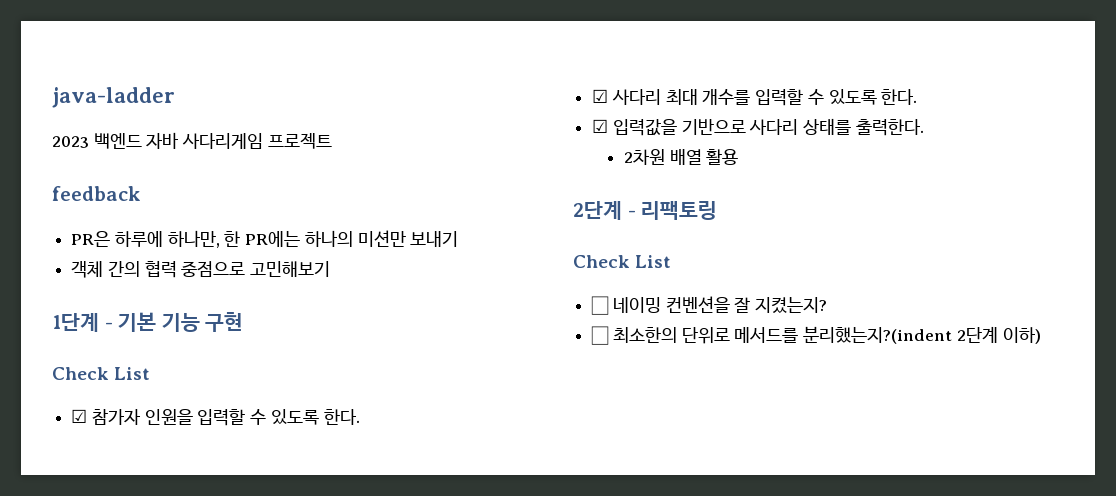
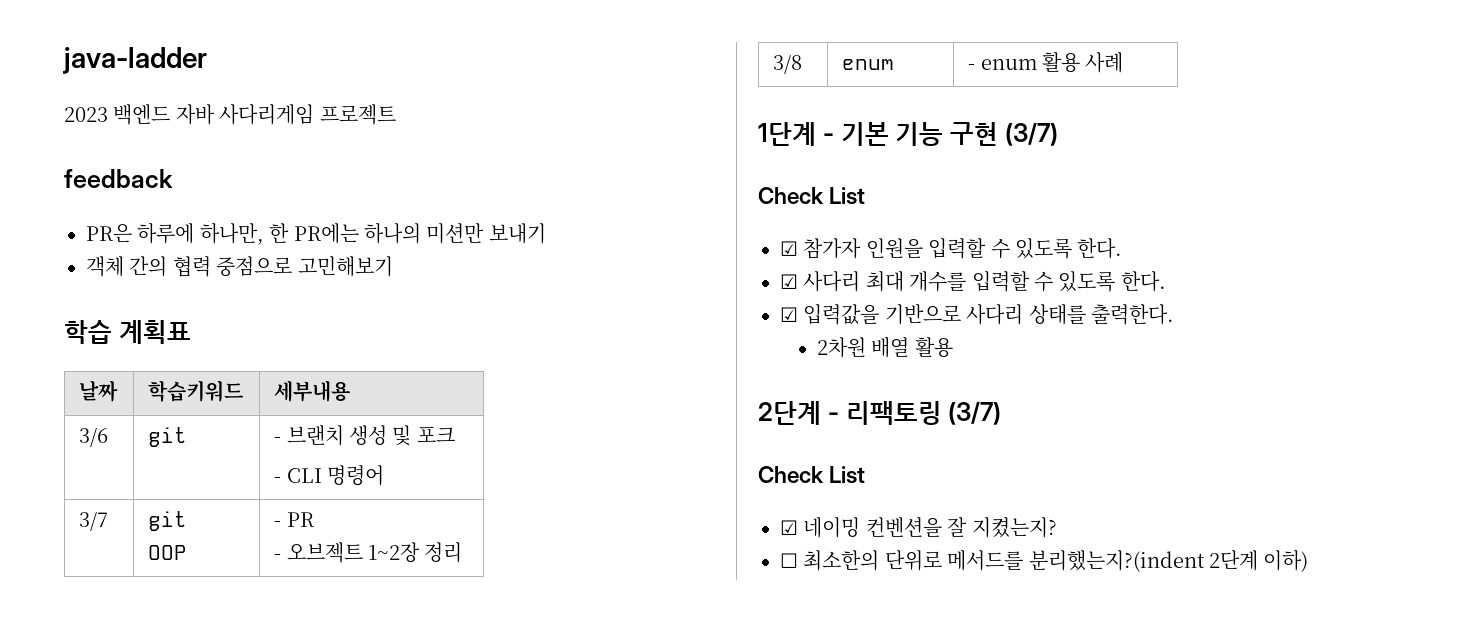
+ 학습 계획표
+ 날짜 | 학습키워드 | 세부내용
+ 3/6 | git | - 브랜치 생성 및 포크
+ - CLI 명령어
+ 3/7 | git
+ OOP | - PR
+ - 오브젝트 1~2장 정리
+ 3/8 | enum | - enum 활용 사례
- 1단계 - 기본 기능 구현
+ 1단계 - 기본 기능 구현 (3/7)
- 2단계 - 리팩토링
+ 2단계 - 리팩토링 (3/7)
  Check List
- ☐ 네이밍 컨벤션을 잘 지켰는지?
+ ☑ 네이밍 컨벤션을 잘 지켰는지?

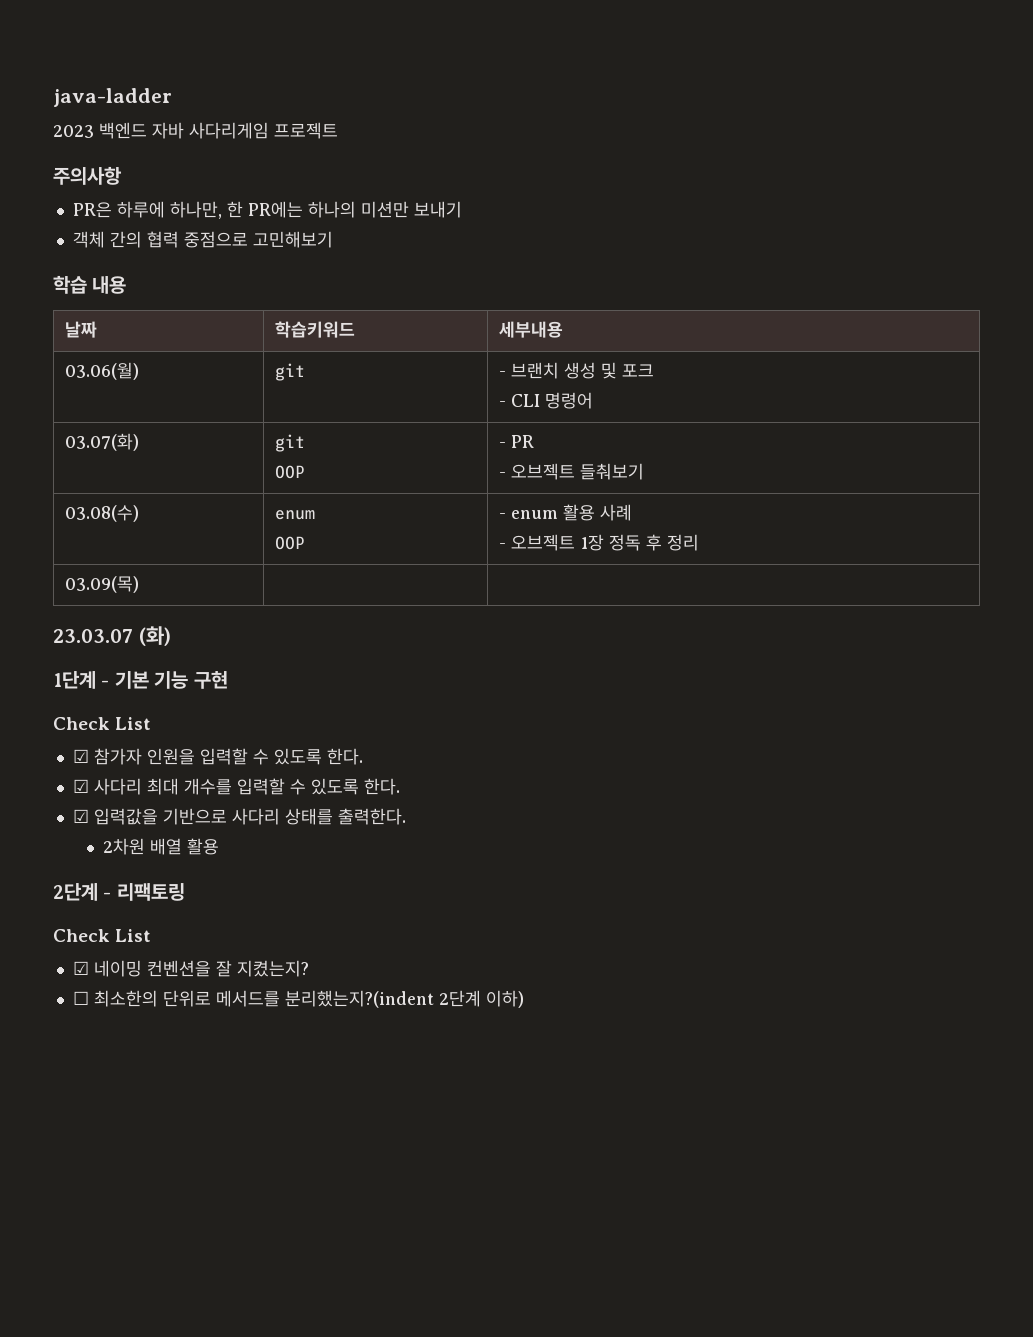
- feedback
+ 주의사항
- 학습 계획표
+ 학습 내용
- 3/6 | git | - 브랜치 생성 및 포크
+ 03.06(월) | git | - 브랜치 생성 및 포크
- 3/7 | git
+ 03.07(화) | git
  OOP | - PR
- - 오브젝트 1~2장 정리
- 3/8 | enum | - enum 활용 사례
+ - 오브젝트 들춰보기
+ 03.08(수) | enum
+ OOP | - enum 활용 사례
+ - 오브젝트 1장 정독 후 정리
+ 03.09(목) | |
+ 23.03.07 (화)
- 1단계 - 기본 기능 구현 (3/7)
+ 1단계 - 기본 기능 구현
- 2단계 - 리팩토링 (3/7)
+ 2단계 - 리팩토링

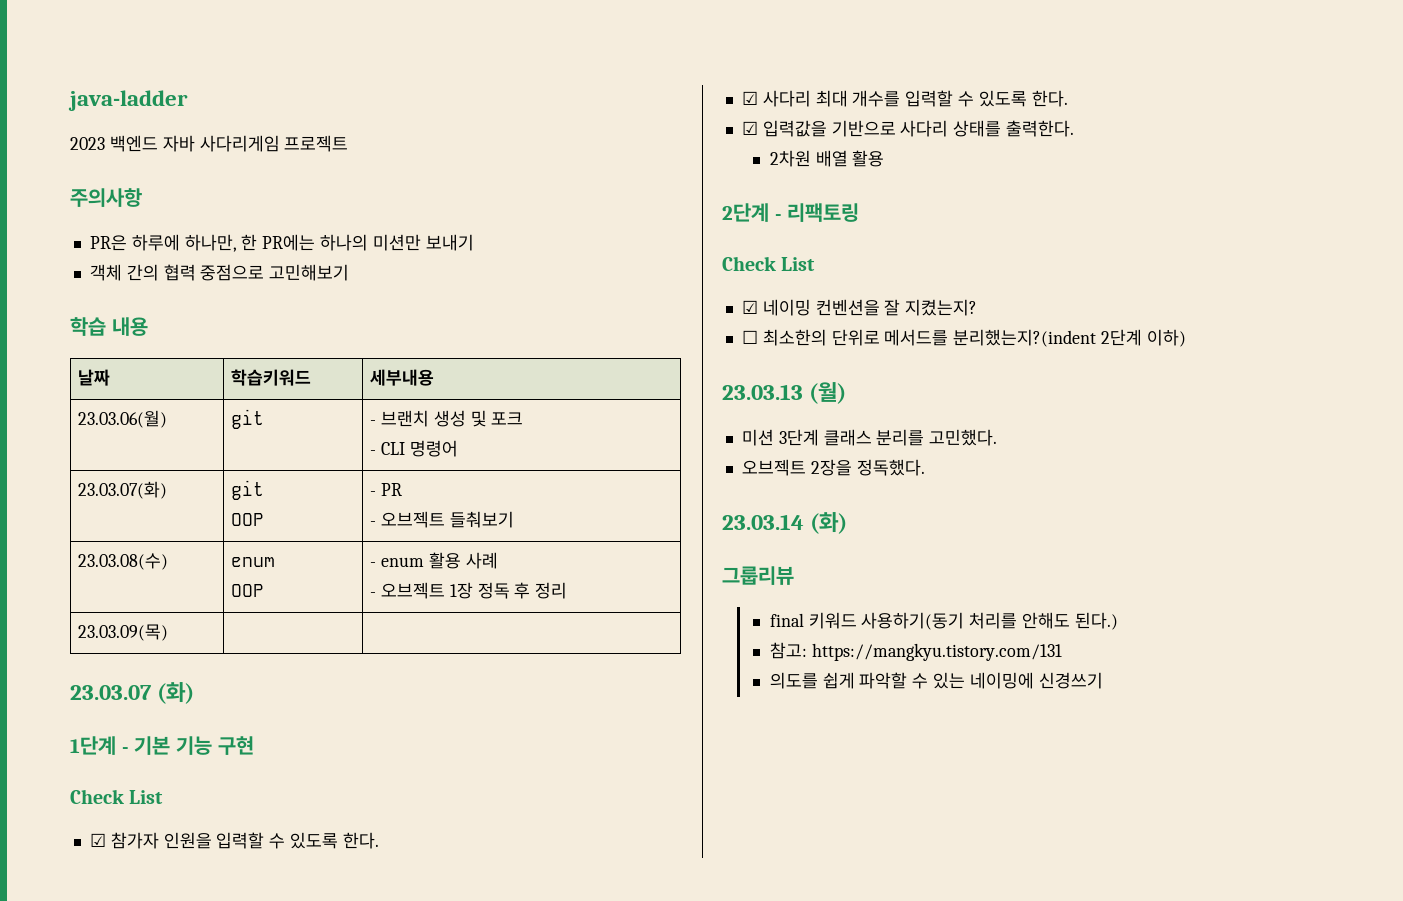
- 03.06(월) | git | - 브랜치 생성 및 포크
+ 23.03.06(월) | git | - 브랜치 생성 및 포크
- 03.07(화) | git
+ 23.03.07(화) | git
- 03.08(수) | enum
+ 23.03.08(수) | enum
- 03.09(목) | |
+ 23.03.09(목) | |
+ 23.03.13 (월)
+ 미션 3단계 클래스 분리를 고민했다.
+ 오브젝트 2장을 정독했다.
+ 23.03.14 (화)
+ 그룹리뷰
+ final 키워드 사용하기(동기 처리를 안해도 된다.)
+ 참고: https://mangkyu.tistory.com/131
+ 의도를 쉽게 파악할 수 있는 네이밍에 신경쓰기

